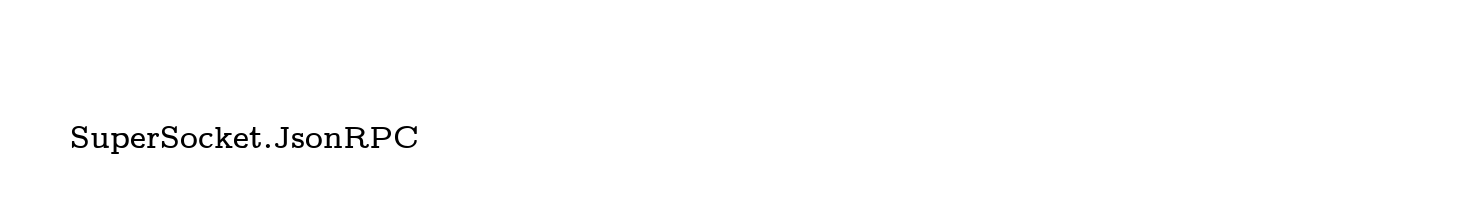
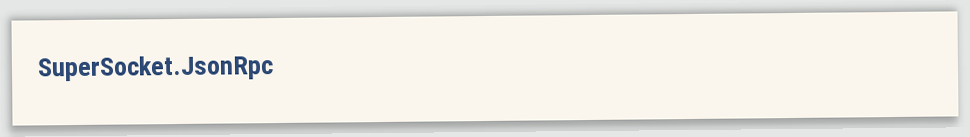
- SuperSocket.JsonRPC
+ SuperSocket.JsonRpc

